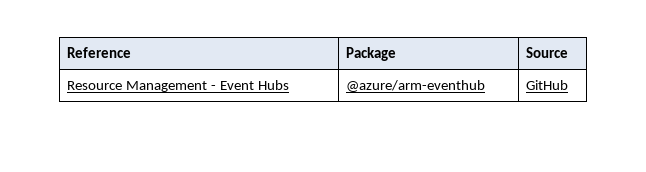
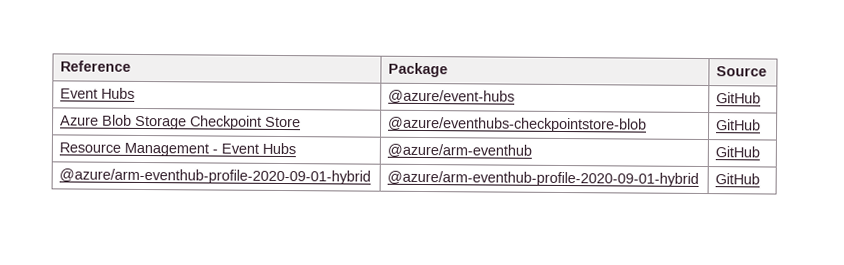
+ Event Hubs | @azure/event-hubs | GitHub
+ Azure Blob Storage Checkpoint Store | @azure/eventhubs-checkpointstore-blob | GitHub
+ @azure/arm-eventhub-profile-2020-09-01-hybrid | @azure/arm-eventhub-profile-2020-09-01-hybrid | GitHub

